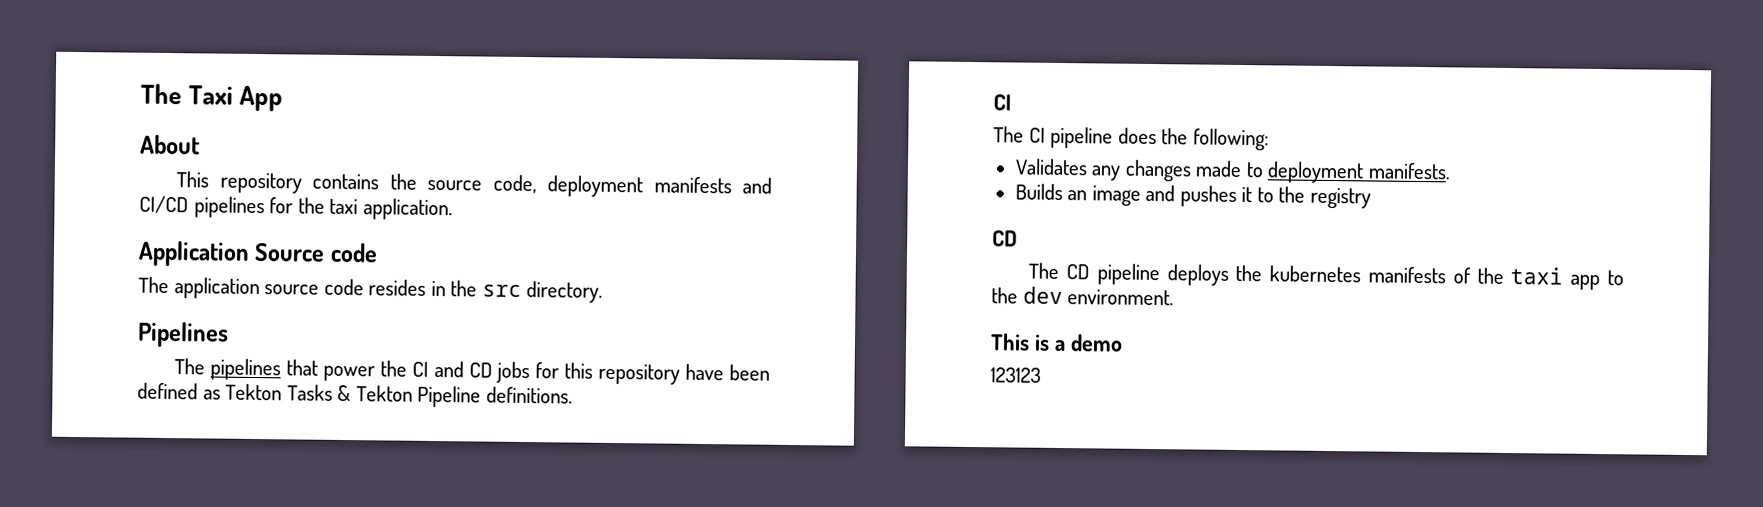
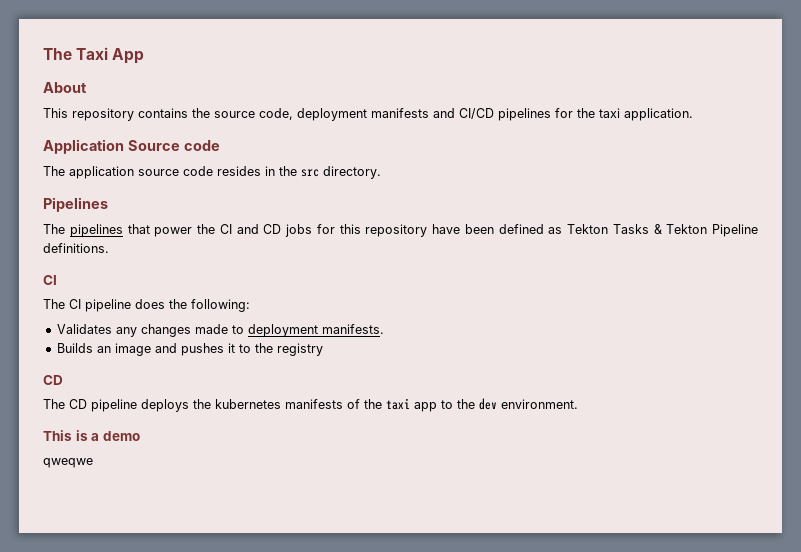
- 123123
+ qweqwe

